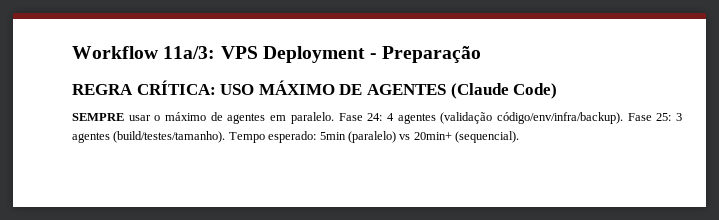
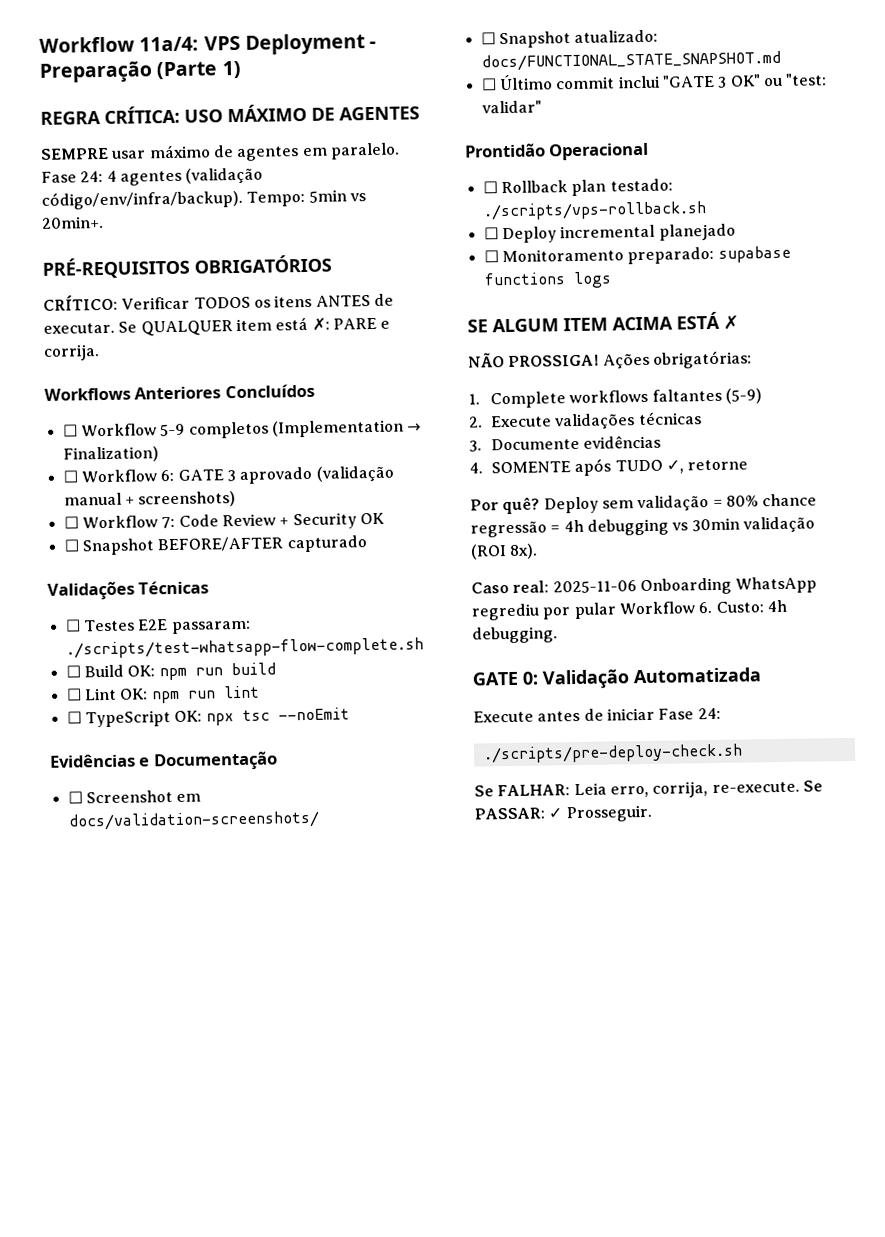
- Workflow 11a/3: VPS Deployment - Preparação
+ Workflow 11a/4: VPS Deployment - Preparação (Parte 1)
- REGRA CRÍTICA: USO MÁXIMO DE AGENTES (Claude Code)
+ REGRA CRÍTICA: USO MÁXIMO DE AGENTES
- SEMPRE usar o máximo de agentes em paralelo.
+ SEMPRE usar máximo de agentes em paralelo.
- Fase 25: 3 agentes (build/testes/tamanho). Tempo esperado: 5min (paralelo) vs 20min+ (sequencial).
+ Tempo: 5min vs 20min+.
+ PRÉ-REQUISITOS OBRIGATÓRIOS
+ CRÍTICO: Verificar TODOS os itens ANTES de executar. Se QUALQUER item está ✗: PARE e corrija.
+ Workflows Anteriores Concluídos
+ ☐ Workflow 5-9 completos (Implementation → Finalization)
+ ☐ Workflow 6: GATE 3 aprovado (validação manual + screenshots)
+ ☐ Workflow 7: Code Review + Security OK
+ ☐ Snapshot BEFORE/AFTER capturado
+ Validações Técnicas
+ ☐ Testes E2E passaram: ./scripts/test-whatsapp-flow-complete.sh
+ ☐ Build OK: npm run build
+ ☐ Lint OK: npm run lint
+ ☐ TypeScript OK: npx tsc --noEmit
+ Evidências e Documentação
+ ☐ Screenshot em docs/validation-screenshots/
+ ☐ Snapshot atualizado: docs/FUNCTIONAL_STATE_SNAPSHOT.md
+ ☐ Último commit inclui "GATE 3 OK" ou "test: validar"
+ Prontidão Operacional
+ ☐ Rollback plan testado: ./scripts/vps-rollback.sh
+ ☐ Deploy incremental planejado
+ ☐ Monitoramento preparado: supabase functions logs
+ SE ALGUM ITEM ACIMA ESTÁ ✗
+ NÃO PROSSIGA! Ações obrigatórias:
+ 1. Complete workflows faltantes (5-9)
+ 2. Execute validações técnicas
+ 3. Documente evidências
+ 4. SOMENTE após TUDO ✓, retorne
+ Por quê? Deploy sem validação = 80% chance regressão = 4h debugging vs 30min validação (ROI 8x).
+ Caso real: 2025-11-06 Onboarding WhatsApp regrediu por pular Workflow 6. Custo: 4h debugging.
+ GATE 0: Validação Automatizada
+ Execute antes de iniciar Fase 24:
+ ./scripts/pre-deploy-check.sh
+ Se FALHAR: Leia erro, corrija, re-execute. Se PASSAR: ✓ Prosseguir.

